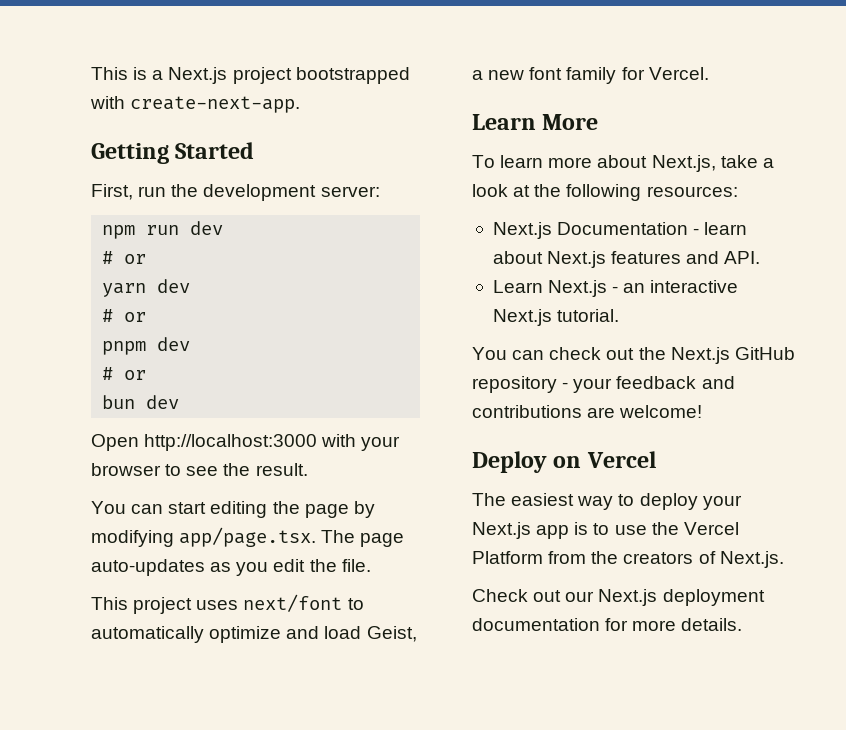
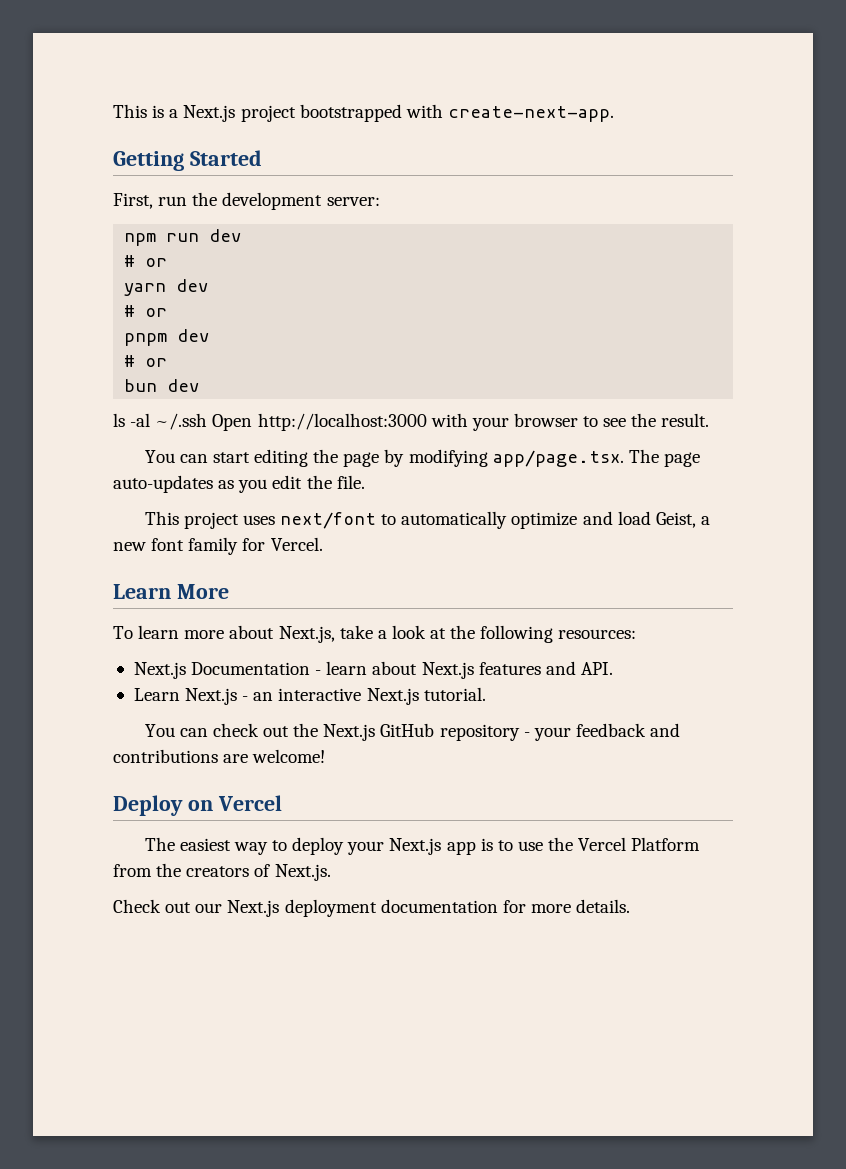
- Open http://localhost:3000 with your browser to see the result.
+ ls -al ~/.ssh Open http://localhost:3000 with your browser to see the result.

